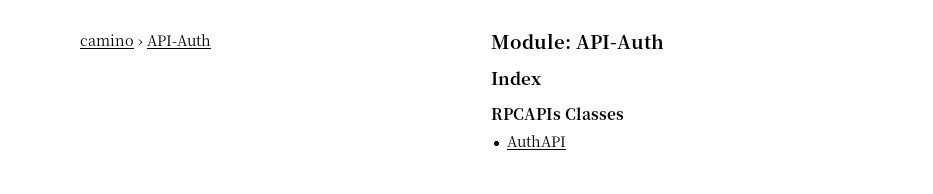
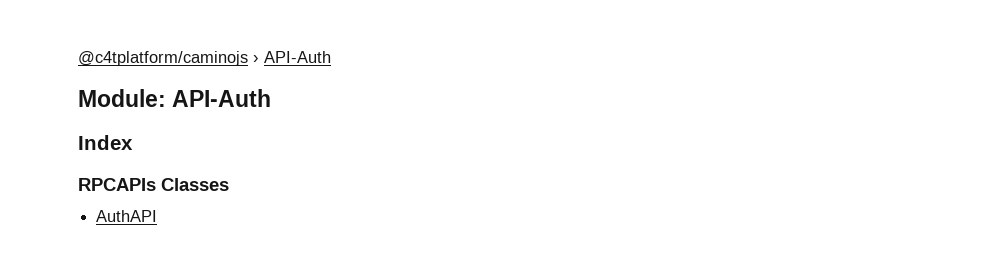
- camino › API-Auth
+ @c4tplatform/caminojs › API-Auth

